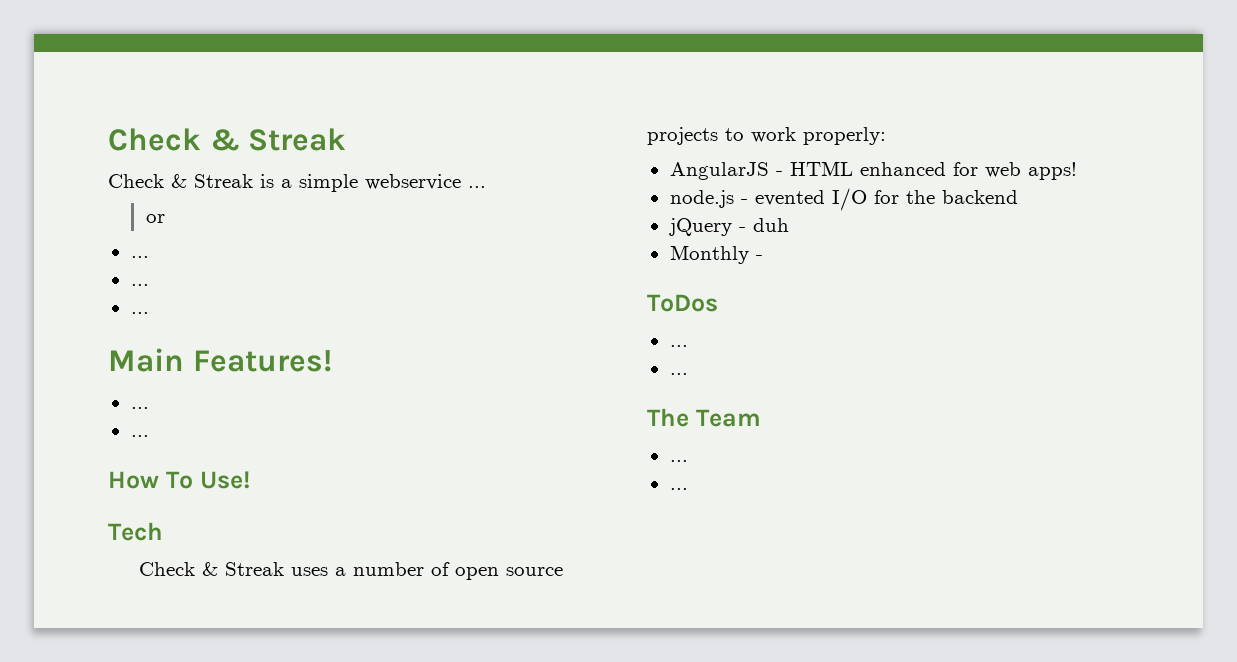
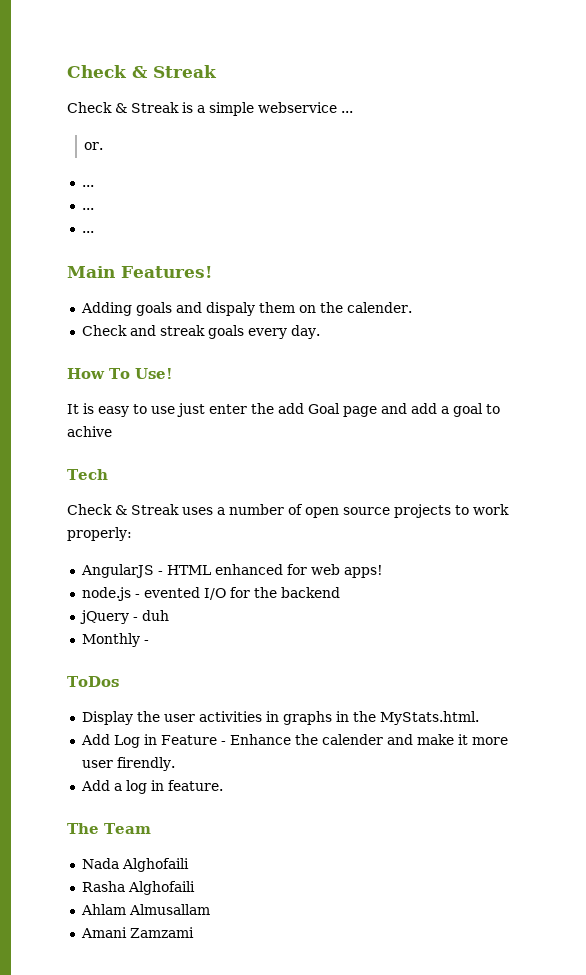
- or
+ or.
  Main Features!
- ...
- ...
+ Adding goals and dispaly them on the calender.
+ Check and streak goals every day.
  How To Use!
+ It is easy to use just enter the add Goal page and add a goal to achive
  ToDos
- ...
- ...
+ Display the user activities in graphs in the MyStats.html.
+ Add Log in Feature - Enhance the calender and make it more user firendly.
+ Add a log in feature.
  The Team
- ...
- ...
+ Nada Alghofaili
+ Rasha Alghofaili
+ Ahlam Almusallam
+ Amani Zamzami

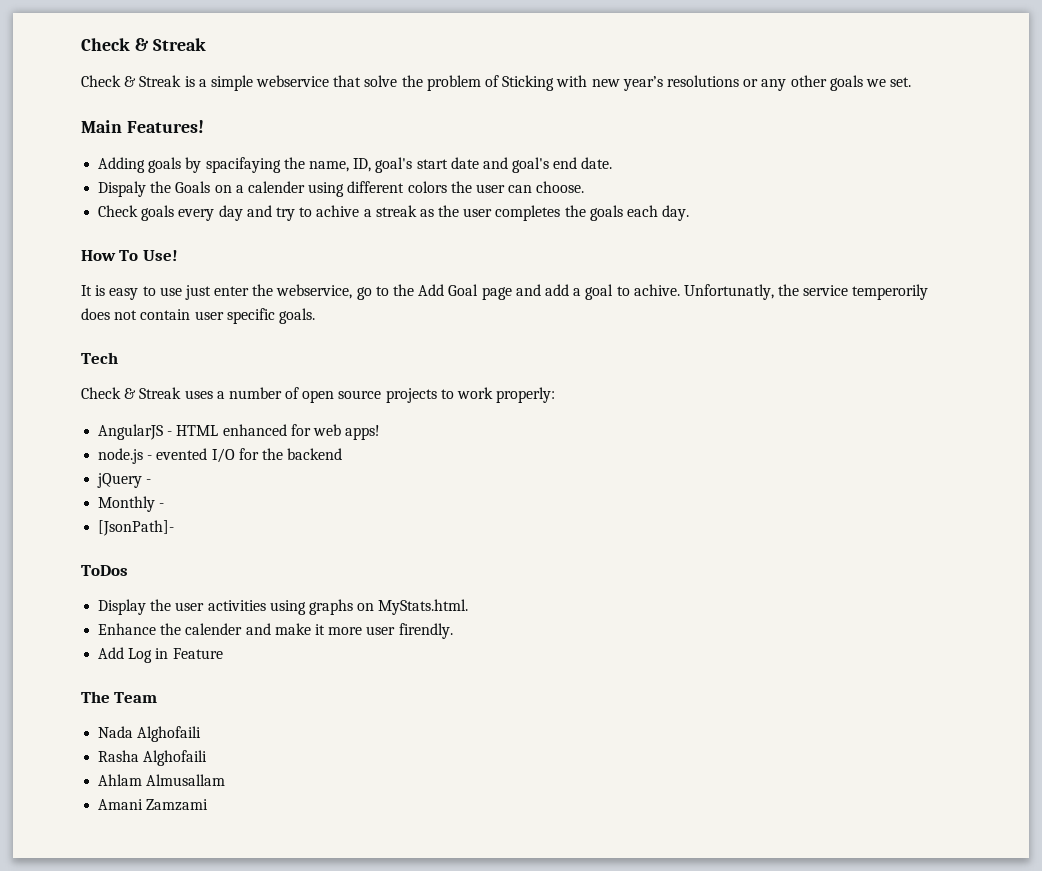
- Check & Streak is a simple webservice ...
- or.
- ...
- ...
- ...
+ Check & Streak is a simple webservice that solve the problem of Sticking with new year’s resolutions or any other goals we set.
  Main Features!
- Adding goals and dispaly them on the calender.
- Check and streak goals every day.
+ Adding goals by spacifaying the name, ID, goal's start date and goal's end date.
+ Dispaly the Goals on a calender using different colors the user can choose.
+ Check goals every day and try to achive a streak as the user completes the goals each day.
- It is easy to use just enter the add Goal page and add a goal to achive
+ It is easy to use just enter the webservice, go to the Add Goal page and add a goal to achive. Unfortunatly, the service temperorily does not contain user specific goals.
- jQuery - duh
+ jQuery -
+ [JsonPath]-
- Display the user activities in graphs in the MyStats.html.
- Add Log in Feature - Enhance the calender and make it more user firendly.
+ Display the user activities using graphs on MyStats.html.
+ Enhance the calender and make it more user firendly.
- Add a log in feature.
+ Add Log in Feature

